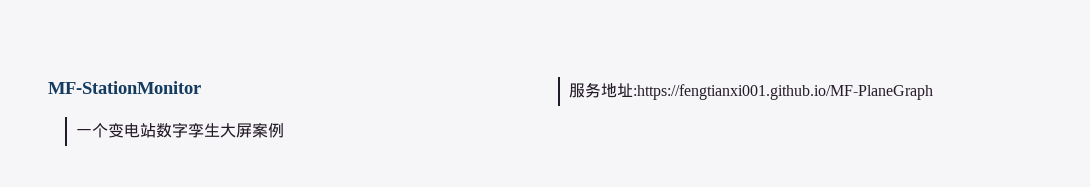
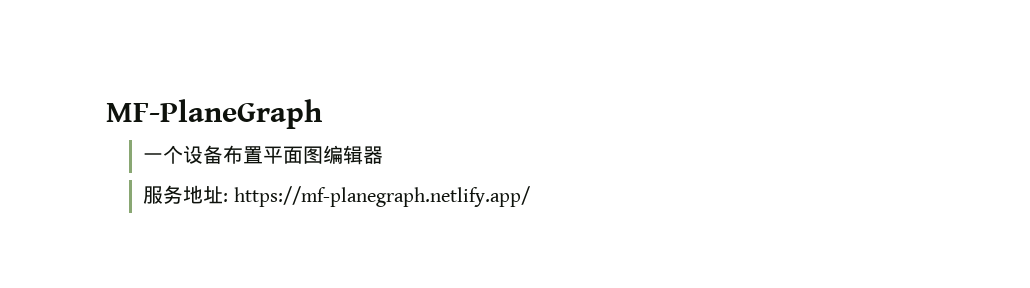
- MF-StationMonitor
+ MF-PlaneGraph
- 一个变电站数字孪生大屏案例
+ 一个设备布置平面图编辑器
- 服务地址:https://fengtianxi001.github.io/MF-PlaneGraph
+ 服务地址: https://mf-planegraph.netlify.app/

